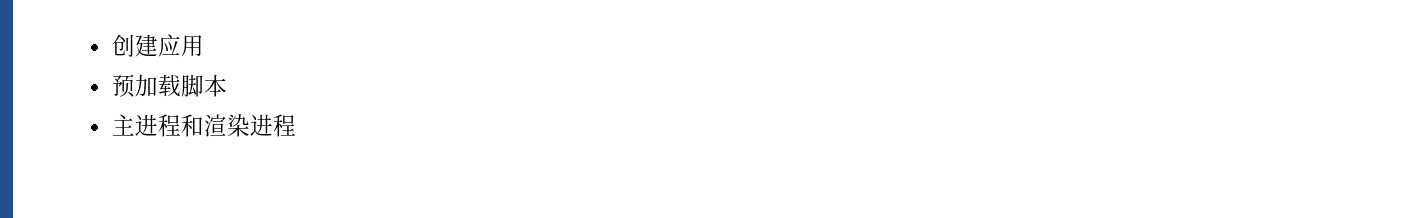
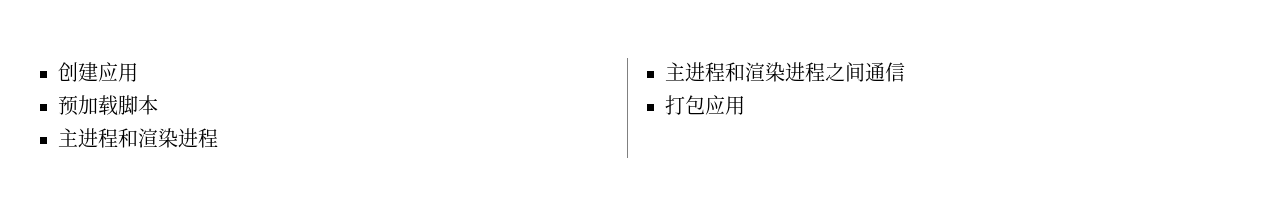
+ 主进程和渲染进程之间通信
+ 打包应用

